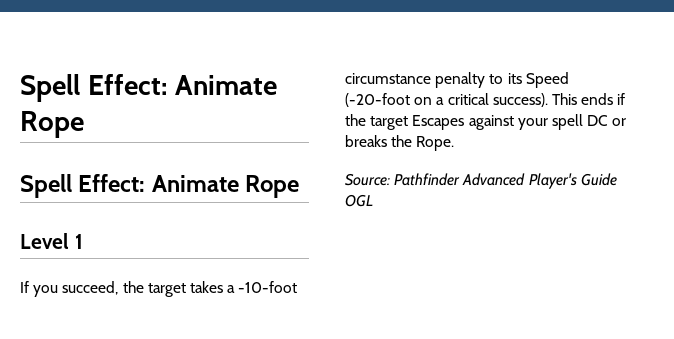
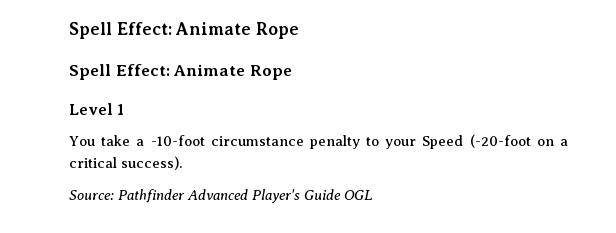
- If you succeed, the target takes a -10-foot circumstance penalty to its Speed (-20-foot on a critical success). This ends if the target Escapes against your spell DC or breaks the Rope.
+ You take a -10-foot circumstance penalty to your Speed (-20-foot on a critical success).

